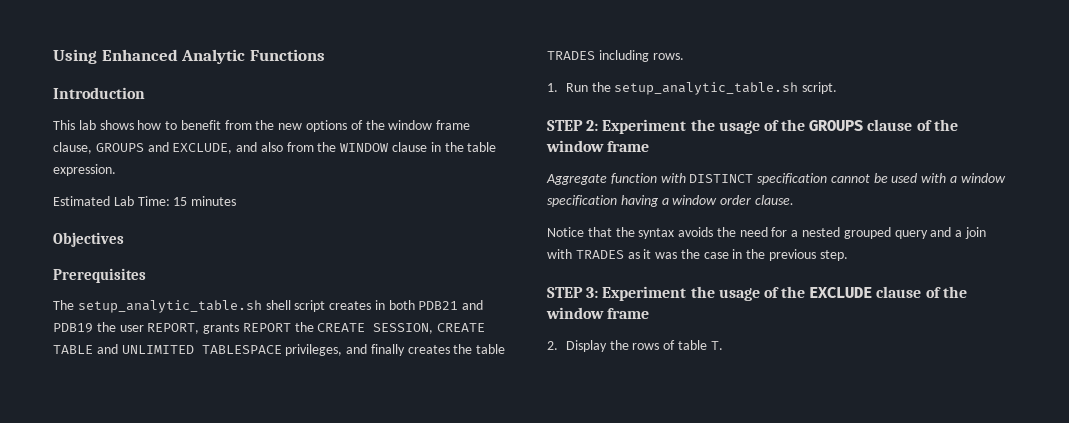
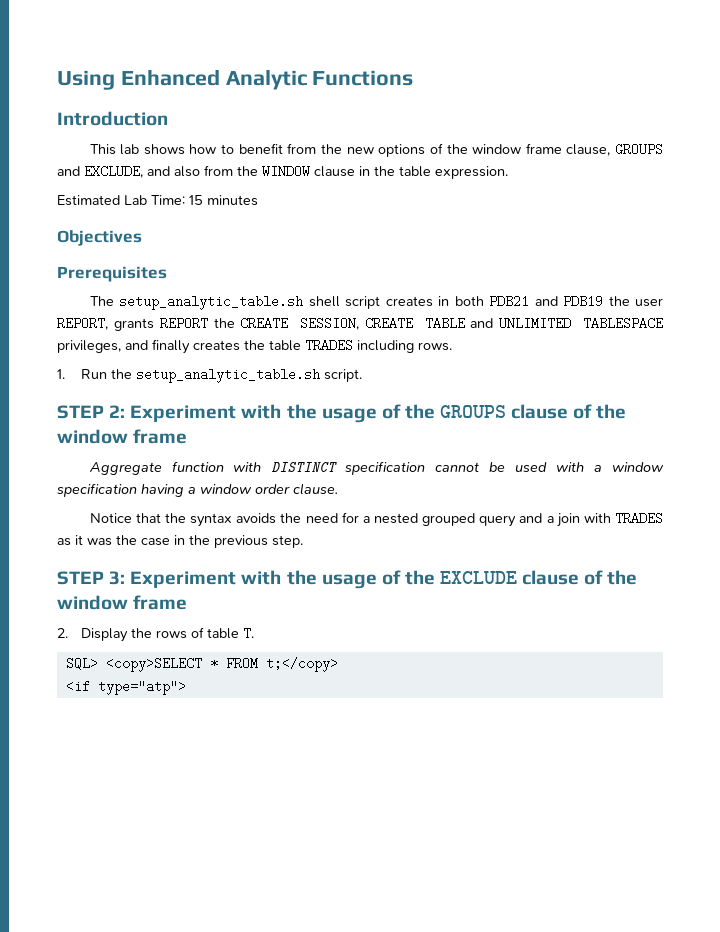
- STEP 2: Experiment the usage of the GROUPS clause of the window frame
+ STEP 2: Experiment with the usage of the GROUPS clause of the window frame
- STEP 3: Experiment the usage of the EXCLUDE clause of the window frame
+ STEP 3: Experiment with the usage of the EXCLUDE clause of the window frame
+ SQL> <copy>SELECT * FROM t;</copy>
+ <if type="atp">

